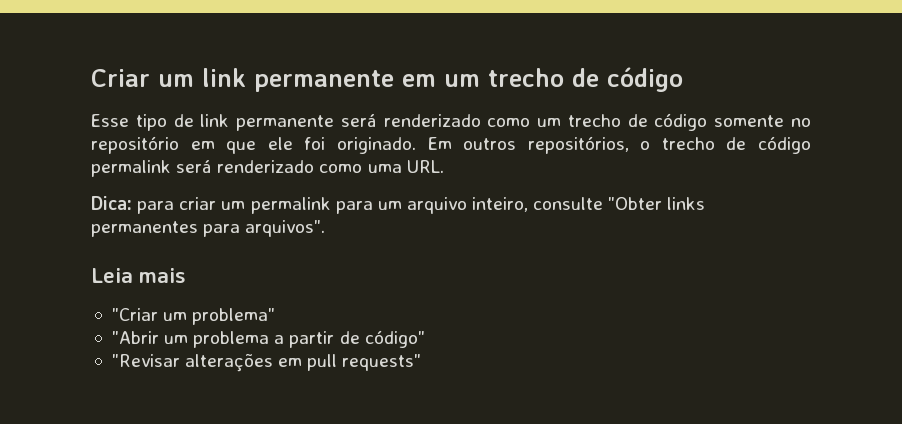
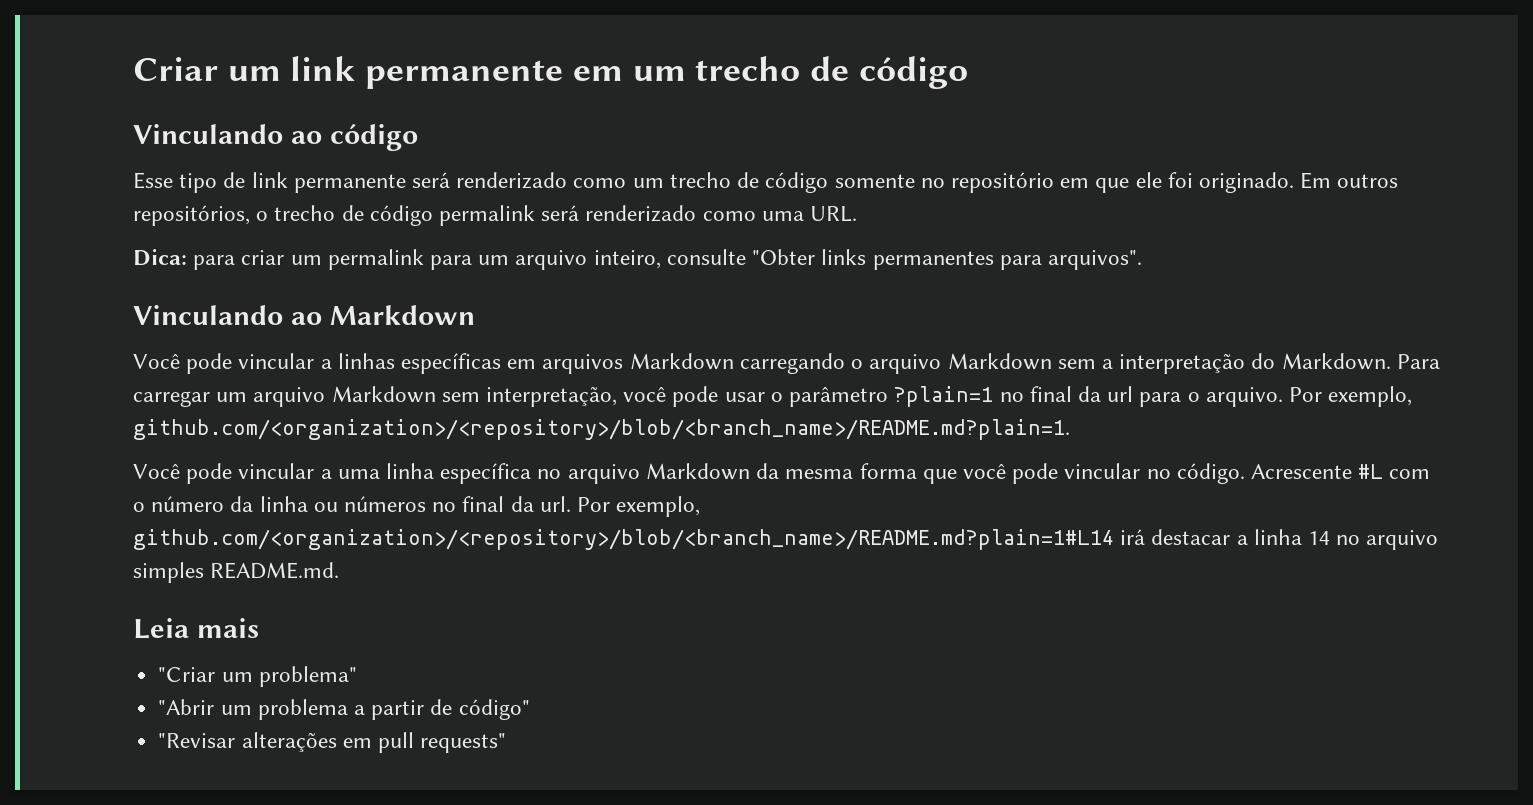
+ Vinculando ao código
+ Vinculando ao Markdown
+ Você pode vincular a linhas específicas em arquivos Markdown carregando o arquivo Markdown sem a interpretação do Markdown. Para carregar um arquivo Markdown sem interpretação, você pode usar o parâmetro ?plain=1 no final da url para o arquivo. Por exemplo, github.com/<organization>/<repository>/blob/<branch_name>/README.md?plain=1.
+ Você pode vincular a uma linha específica no arquivo Markdown da mesma forma que você pode vincular no código. Acrescente #L com o número da linha ou números no final da url. Por exemplo, github.com/<organization>/<repository>/blob/<branch_name>/README.md?plain=1#L14 irá destacar a linha 14 no arquivo simples README.md.

